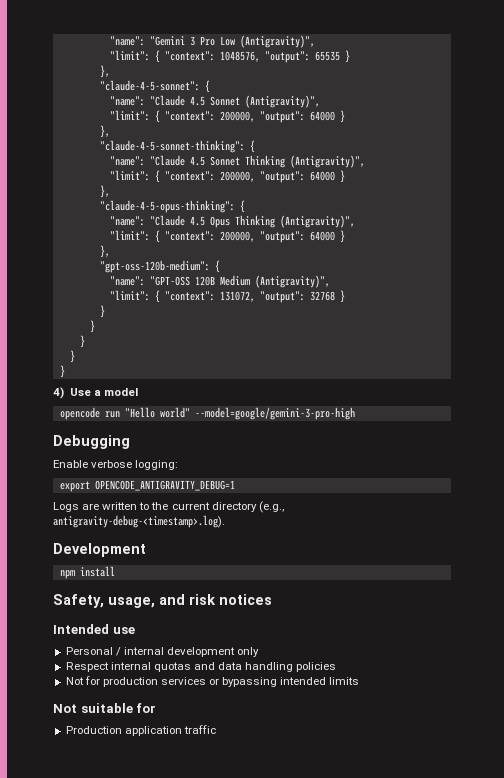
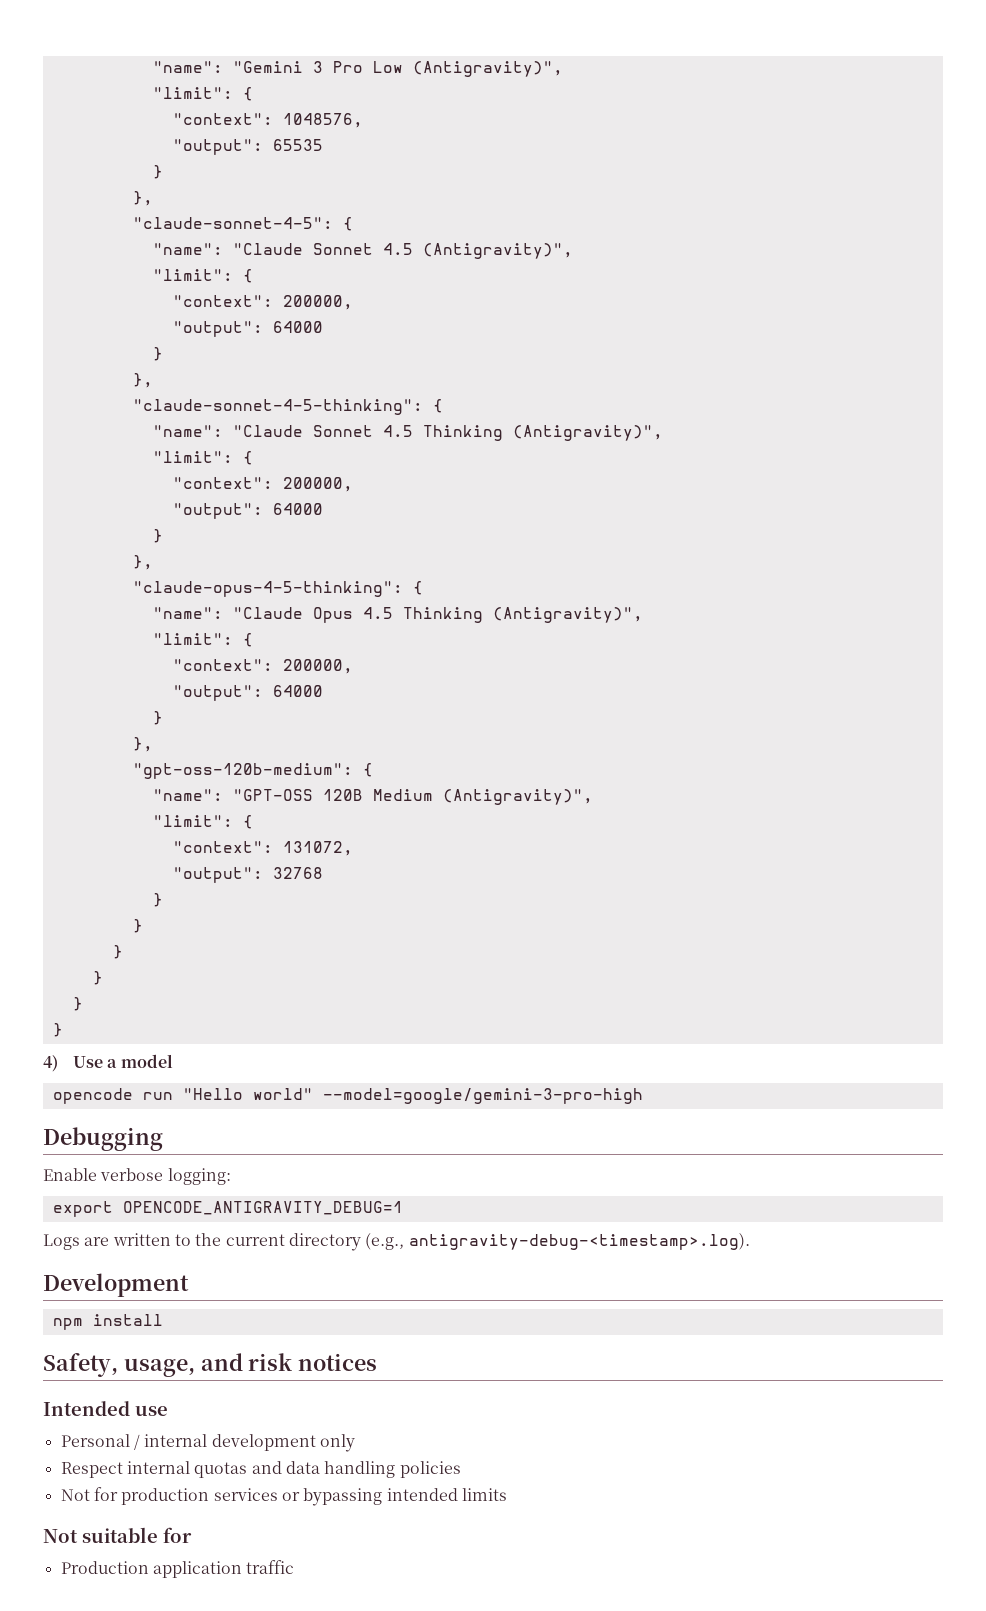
  "name": "Gemini 3 Pro Low (Antigravity)",
- "limit": { "context": 1048576, "output": 65535 }
+ "limit": {
+ "context": 1048576,
+ "output": 65535
+ }
  },
- "claude-4-5-sonnet": {
- "name": "Claude 4.5 Sonnet (Antigravity)",
- "limit": { "context": 200000, "output": 64000 }
+ "claude-sonnet-4-5": {
+ "name": "Claude Sonnet 4.5 (Antigravity)",
+ "limit": {
+ "context": 200000,
+ "output": 64000
+ }
  },
- "claude-4-5-sonnet-thinking": {
- "name": "Claude 4.5 Sonnet Thinking (Antigravity)",
- "limit": { "context": 200000, "output": 64000 }
+ "claude-sonnet-4-5-thinking": {
+ "name": "Claude Sonnet 4.5 Thinking (Antigravity)",
+ "limit": {
+ "context": 200000,
+ "output": 64000
+ }
  },
- "claude-4-5-opus-thinking": {
- "name": "Claude 4.5 Opus Thinking (Antigravity)",
- "limit": { "context": 200000, "output": 64000 }
+ "claude-opus-4-5-thinking": {
+ "name": "Claude Opus 4.5 Thinking (Antigravity)",
+ "limit": {
+ "context": 200000,
+ "output": 64000
+ }
  "name": "GPT-OSS 120B Medium (Antigravity)",
- "limit": { "context": 131072, "output": 32768 }
+ "limit": {
+ "context": 131072,
+ "output": 32768
+ }

